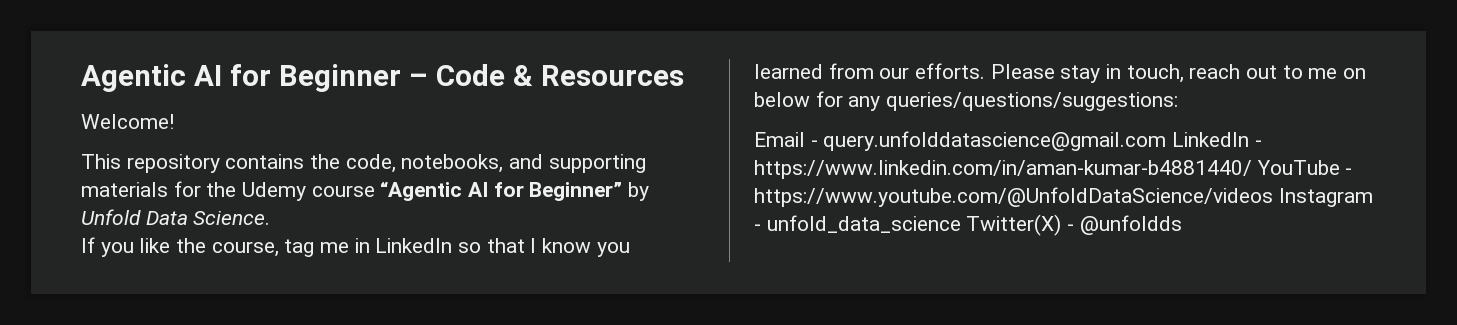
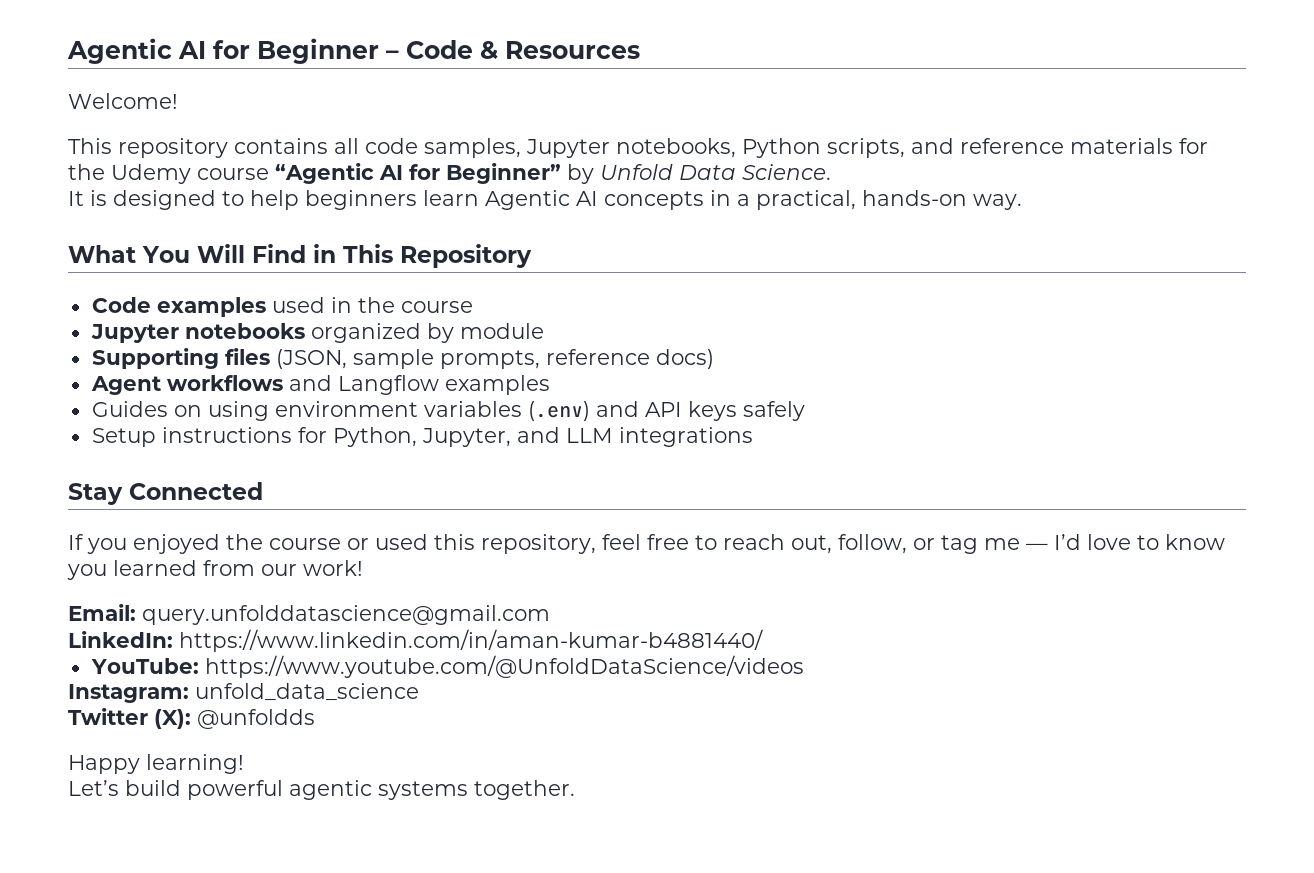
- This repository contains the code, notebooks, and supporting materials for the Udemy course “Agentic AI for Beginner” by Unfold Data Science.
+ This repository contains all code samples, Jupyter notebooks, Python scripts, and reference materials for the Udemy course “Agentic AI for Beginner” by Unfold Data Science.
- If you like the course, tag me in LinkedIn so that I know you learned from our efforts. Please stay in touch, reach out to me on below for any queries/questions/suggestions:
- Email - query.unfolddatascience@gmail.com LinkedIn - https://www.linkedin.com/in/aman-kumar-b4881440/ YouTube - https://www.youtube.com/@UnfoldDataScience/videos Instagram - unfold_data_science Twitter(X) - @unfoldds
+ It is designed to help beginners learn Agentic AI concepts in a practical, hands-on way.
+ What You Will Find in This Repository
+ Code examples used in the course
+ Jupyter notebooks organized by module
+ Supporting files (JSON, sample prompts, reference docs)
+ Agent workflows and Langflow examples
+ Guides on using environment variables (.env) and API keys safely
+ Setup instructions for Python, Jupyter, and LLM integrations
+ Stay Connected
+ If you enjoyed the course or used this repository, feel free to reach out, follow, or tag me — I’d love to know you learned from our work!
+ Email: query.unfolddatascience@gmail.com
+ LinkedIn: https://www.linkedin.com/in/aman-kumar-b4881440/
+ YouTube: https://www.youtube.com/@UnfoldDataScience/videos
+ Instagram: unfold_data_science
+ Twitter (X): @unfoldds
+ Happy learning!
+ Let’s build powerful agentic systems together.

